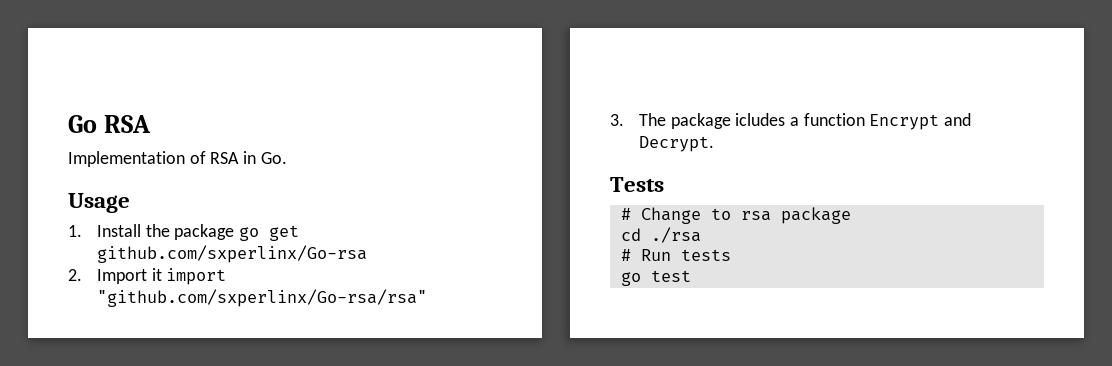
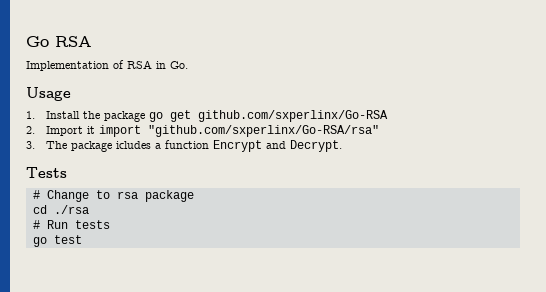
- 1. Install the package go get github.com/sxperlinx/Go-rsa
+ 1. Install the package go get github.com/sxperlinx/Go-RSA
- 2. Import it import "github.com/sxperlinx/Go-rsa/rsa"
+ 2. Import it import "github.com/sxperlinx/Go-RSA/rsa"

